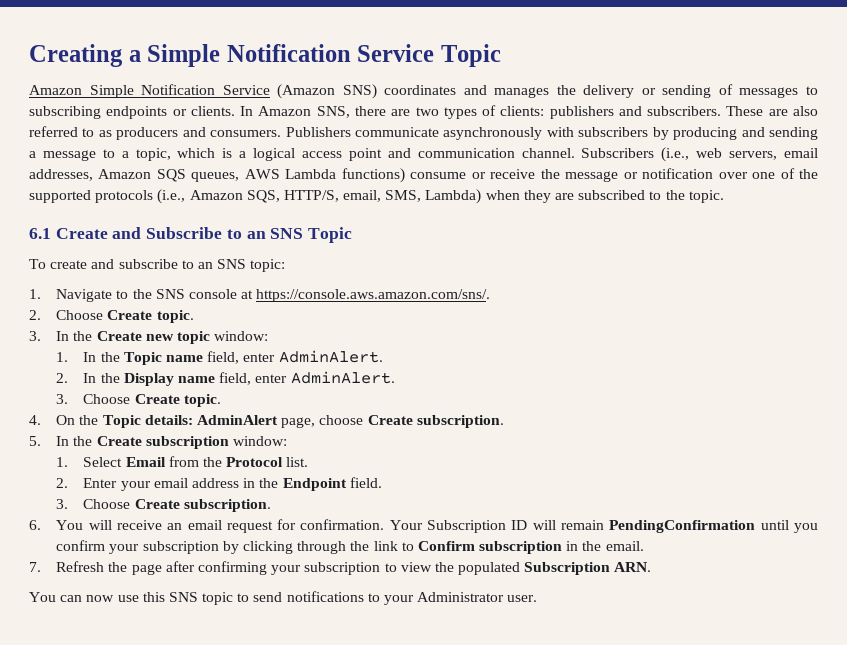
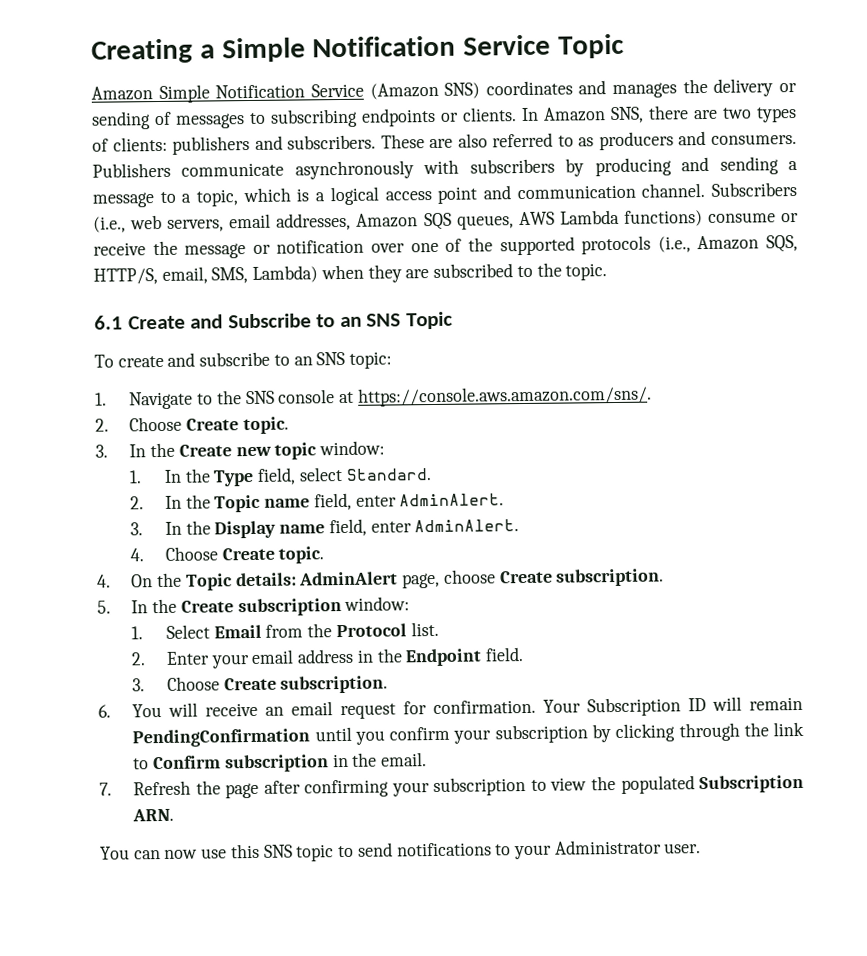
- 1. In the Topic name field, enter AdminAlert.
+ 1. In the Type field, select Standard.
+ 2. In the Topic name field, enter AdminAlert.
- 2. In the Display name field, enter AdminAlert.
+ 3. In the Display name field, enter AdminAlert.
- 3. Choose Create topic.
+ 4. Choose Create topic.

